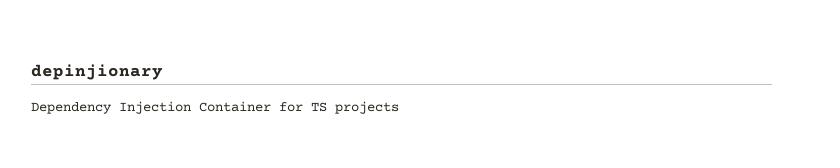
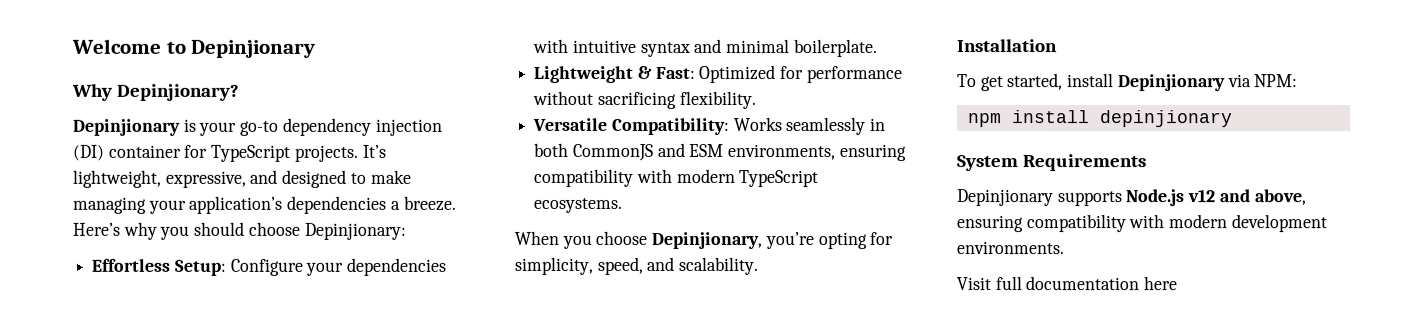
- depinjionary
- Dependency Injection Container for TS projects
+ Welcome to Depinjionary
+ Why Depinjionary?
+ Depinjionary is your go-to dependency injection (DI) container for TypeScript projects. It’s lightweight, expressive, and designed to make managing your application’s dependencies a breeze. Here’s why you should choose Depinjionary:
+ Effortless Setup: Configure your dependencies with intuitive syntax and minimal boilerplate.
+ Lightweight & Fast: Optimized for performance without sacrificing flexibility.
+ Versatile Compatibility: Works seamlessly in both CommonJS and ESM environments, ensuring compatibility with modern TypeScript ecosystems.
+ When you choose Depinjionary, you’re opting for simplicity, speed, and scalability.
+ Installation
+ To get started, install Depinjionary via NPM:
+ npm install depinjionary
+ System Requirements
+ Depinjionary supports Node.js v12 and above, ensuring compatibility with modern development environments.
+ Visit full documentation here

